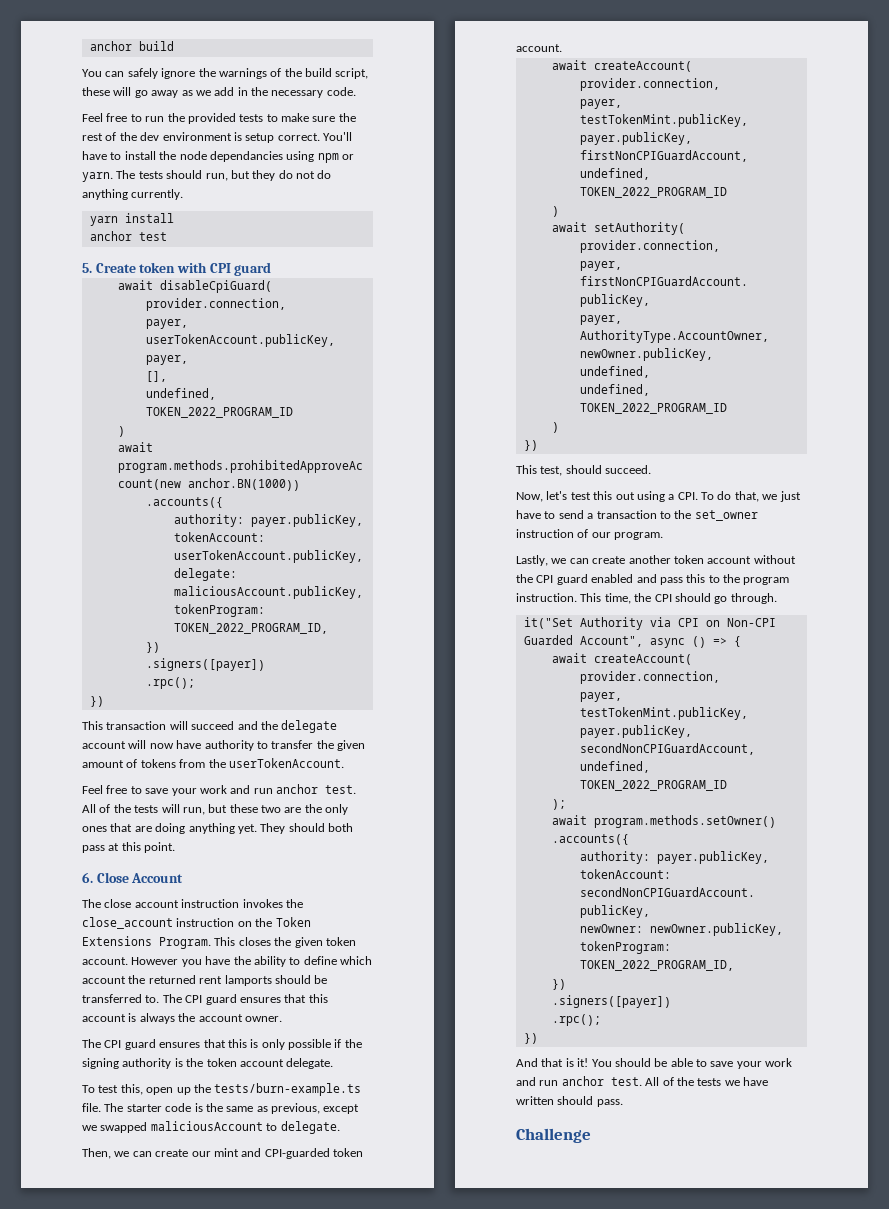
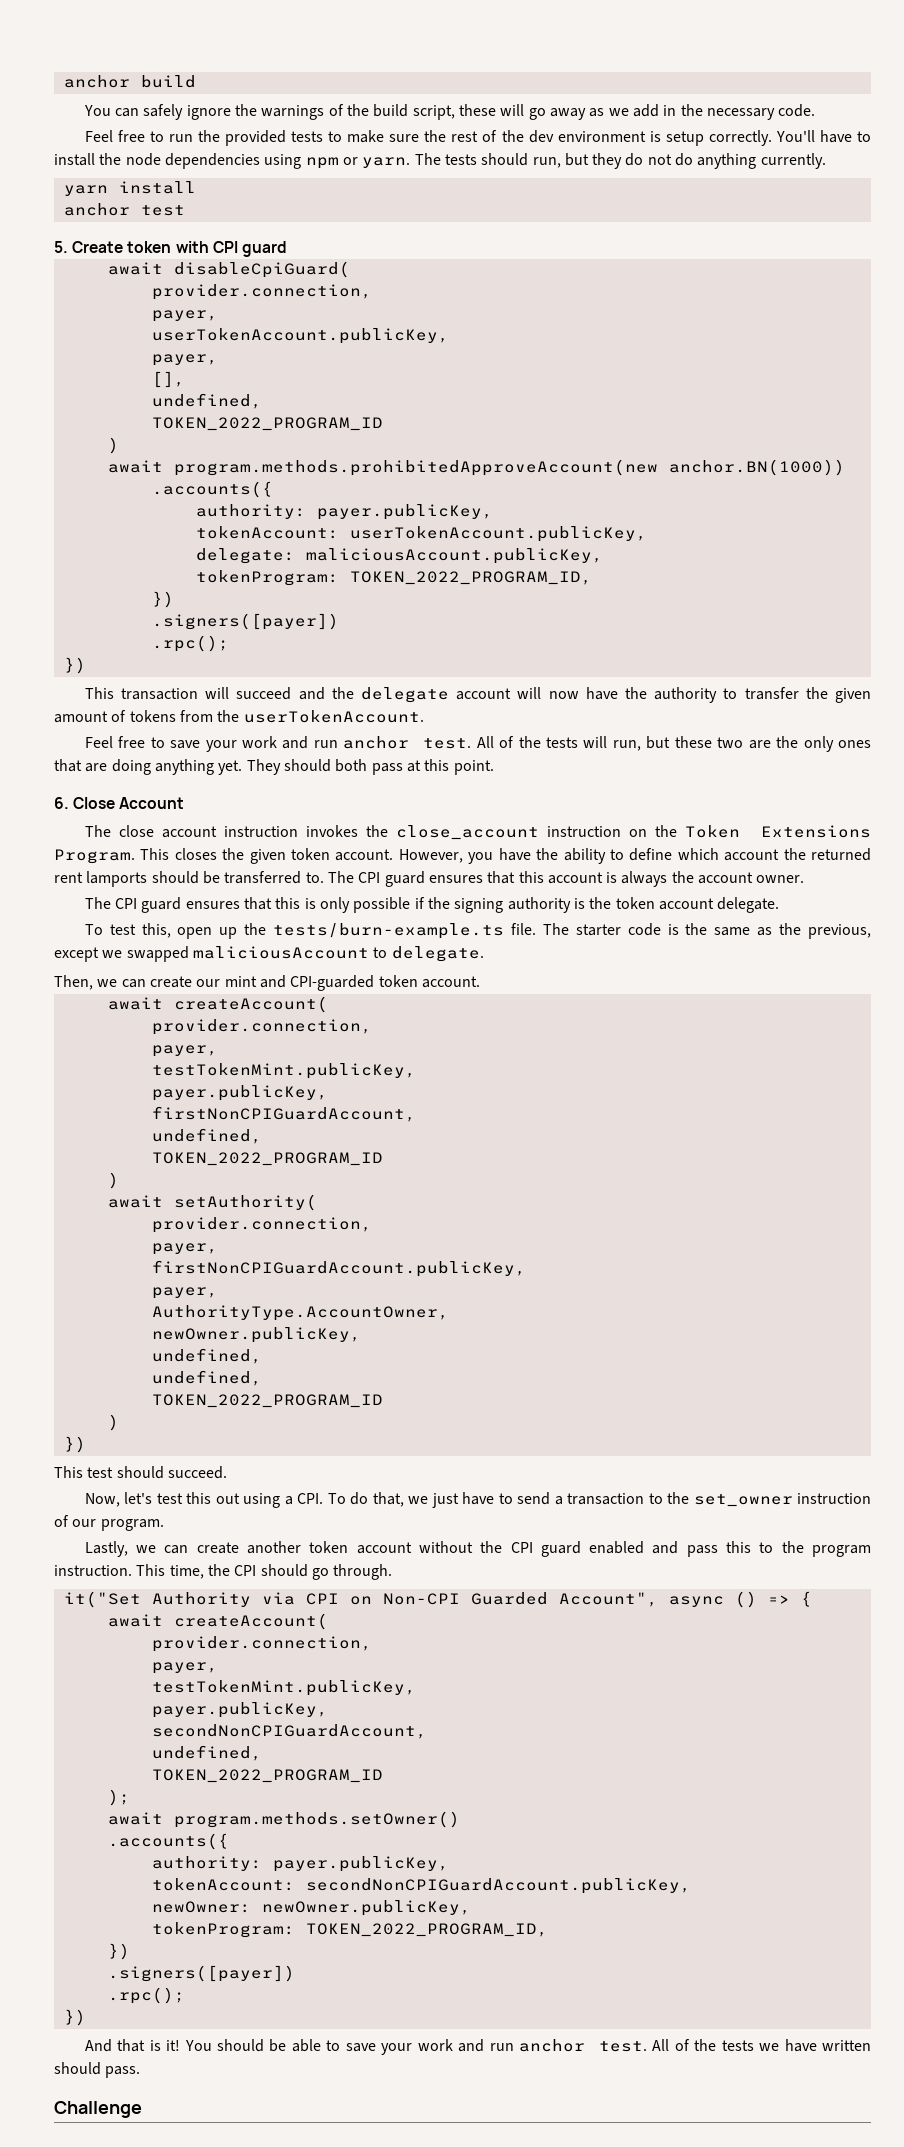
- Feel free to run the provided tests to make sure the rest of the dev environment is setup correct.
+ Feel free to run the provided tests to make sure the rest of the dev environment is setup correctly.
- You'll have to install the node dependancies using npm or yarn.
+ You'll have to install the node dependencies using npm or yarn.
- This transaction will succeed and the delegate account will now have authority to transfer the given amount of tokens from the userTokenAccount.
+ This transaction will succeed and the delegate account will now have the authority to transfer the given amount of tokens from the userTokenAccount.
- However you have the ability to define which account the returned rent lamports should be transferred to.
+ However, you have the ability to define which account the returned rent lamports should be transferred to.
- The starter code is the same as previous, except we swapped maliciousAccount to delegate.
+ The starter code is the same as the previous, except we swapped maliciousAccount to delegate.
- This test, should succeed.
+ This test should succeed.

